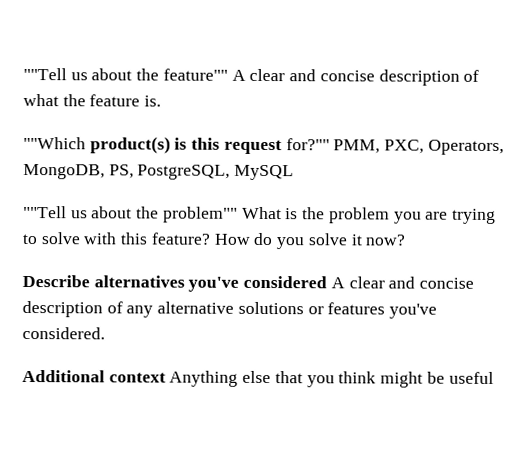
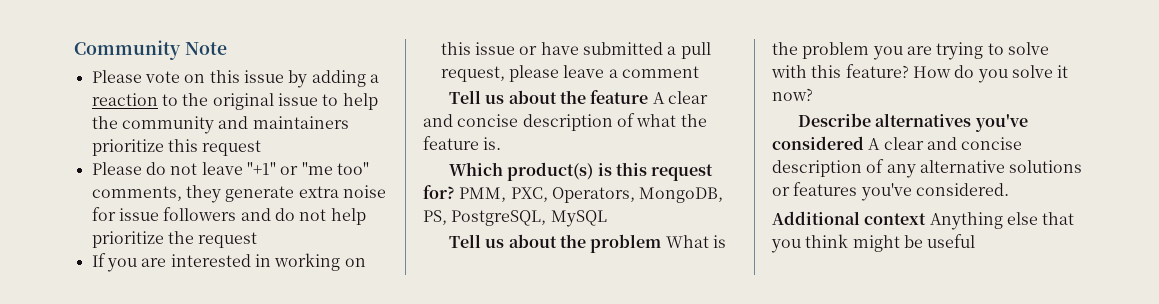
- ""Tell us about the feature"" A clear and concise description of what the feature is.
+ Community Note
+ Please vote on this issue by adding a reaction to the original issue to help the community and maintainers prioritize this request
+ Please do not leave "+1" or "me too" comments, they generate extra noise for issue followers and do not help prioritize the request
+ If you are interested in working on this issue or have submitted a pull request, please leave a comment
+ Tell us about the feature A clear and concise description of what the feature is.
- ""Which product(s) is this request for?""
+ Which product(s) is this request for?
- ""Tell us about the problem"" What is the problem you are trying to solve with this feature?
+ Tell us about the problem What is the problem you are trying to solve with this feature?

